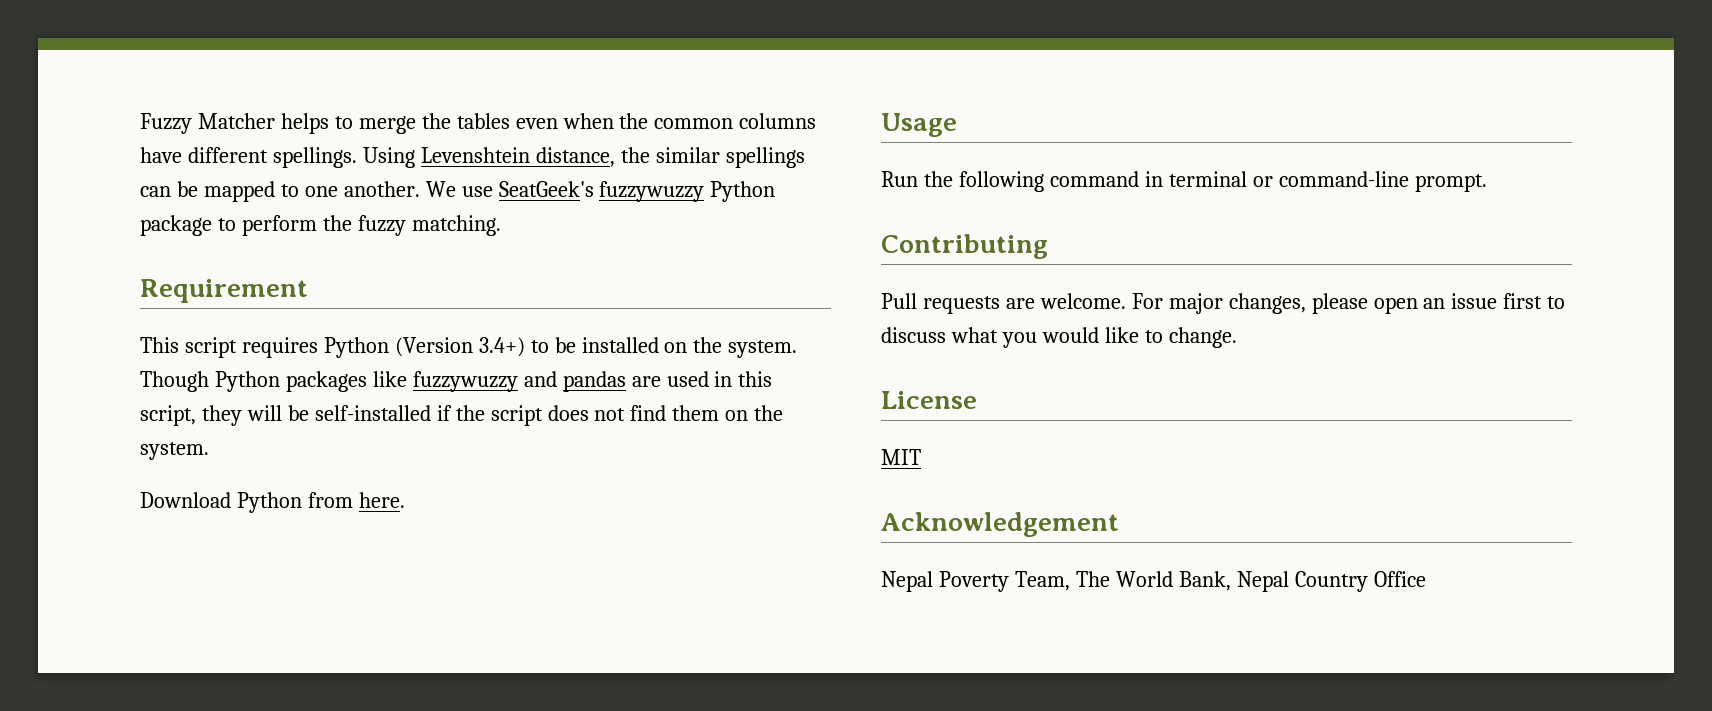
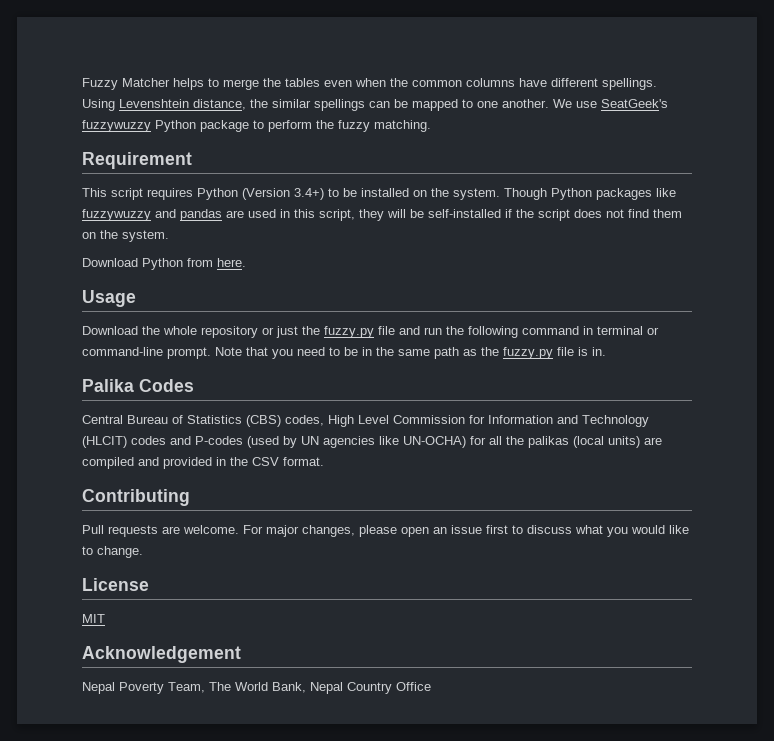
- Run the following command in terminal or command-line prompt.
+ Download the whole repository or just the fuzzy.py file and run the following command in terminal or command-line prompt. Note that you need to be in the same path as the fuzzy.py file is in.
+ Palika Codes
+ Central Bureau of Statistics (CBS) codes, High Level Commission for Information and Technology (HLCIT) codes and P-codes (used by UN agencies like UN-OCHA) for all the palikas (local units) are compiled and provided in the CSV format.

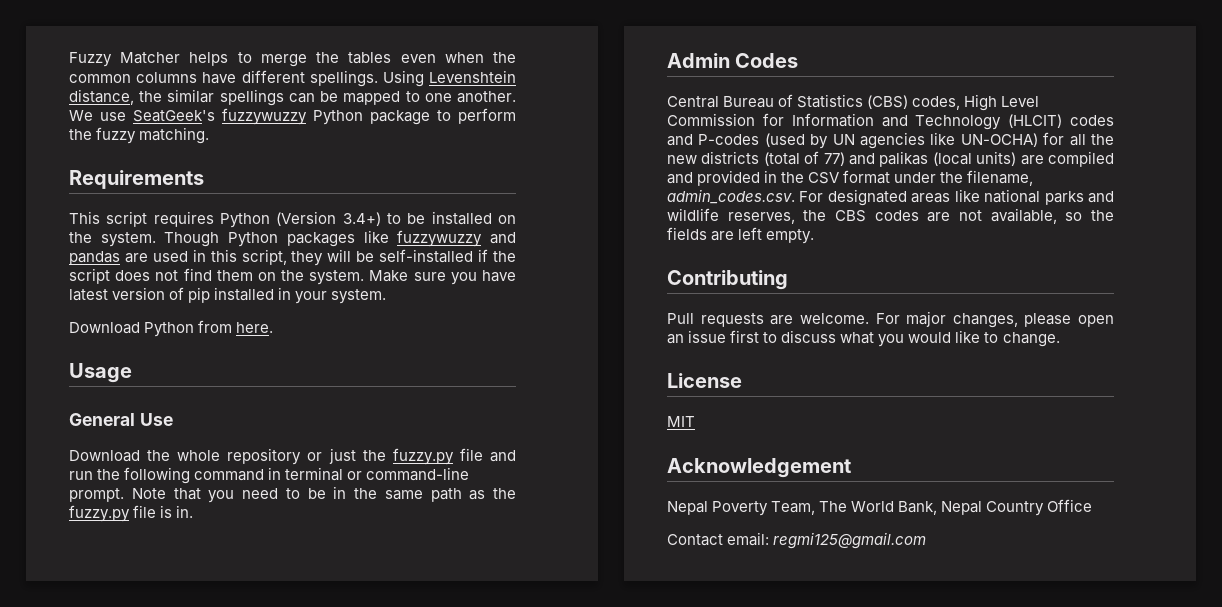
- Requirement
+ Requirements
+ Make sure you have latest version of pip installed in your system.
+ General Use
- Palika Codes
+ Admin Codes
- Central Bureau of Statistics (CBS) codes, High Level Commission for Information and Technology (HLCIT) codes and P-codes (used by UN agencies like UN-OCHA) for all the palikas (local units) are compiled and provided in the CSV format.
+ Central Bureau of Statistics (CBS) codes, High Level Commission for Information and Technology (HLCIT) codes and P-codes (used by UN agencies like UN-OCHA) for all the new districts (total of 77) and palikas (local units) are compiled and provided in the CSV format under the filename, admin_codes.csv. For designated areas like national parks and wildlife reserves, the CBS codes are not available, so the fields are left empty.
+ Contact email: regmi125@gmail.com

